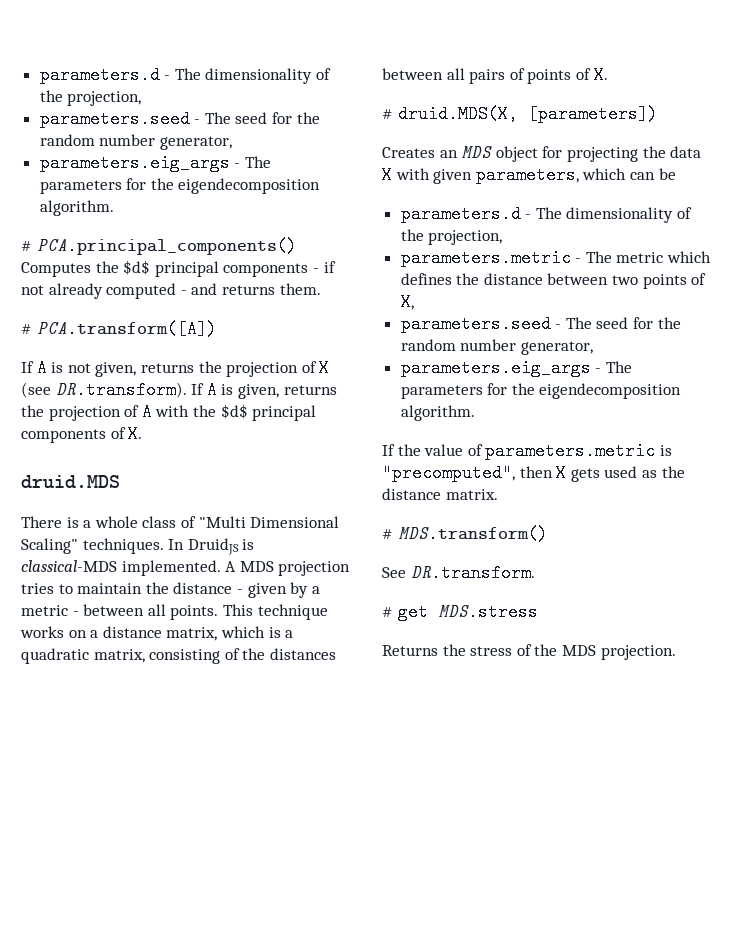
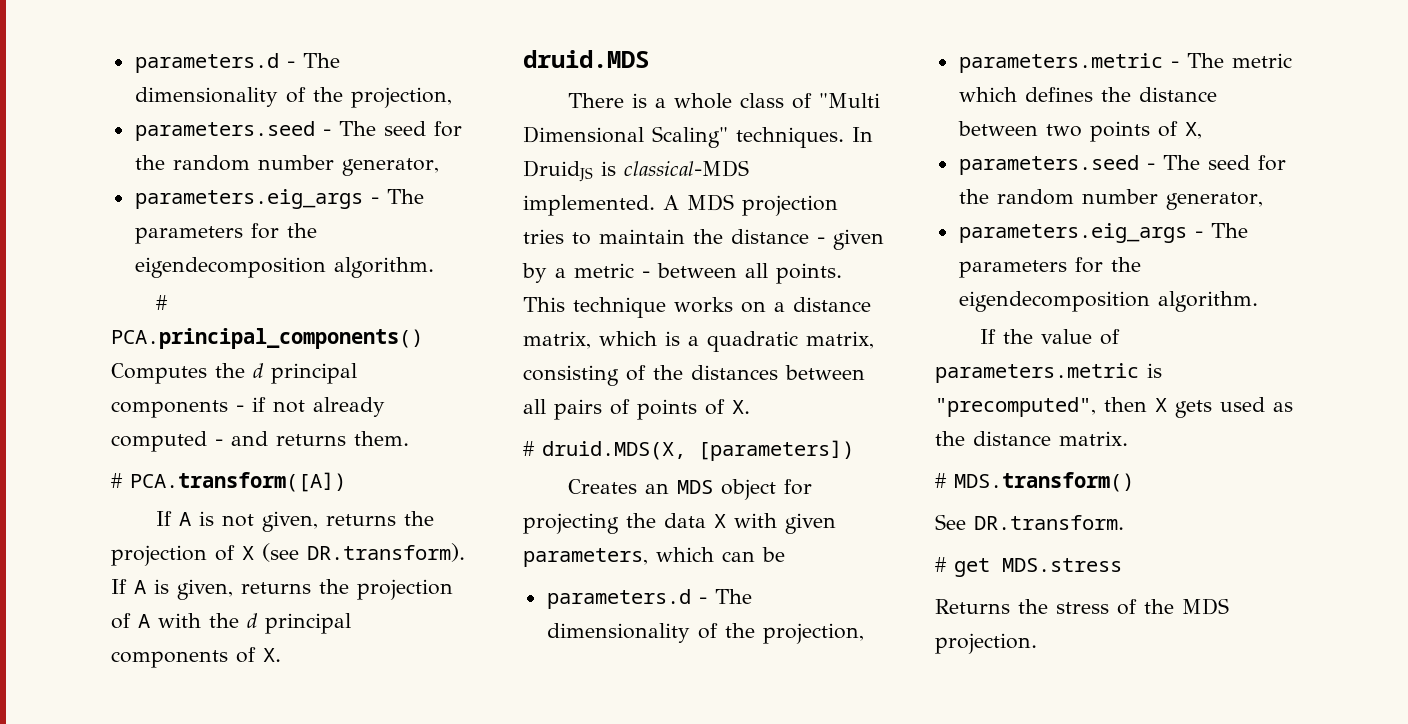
- # PCA.principal_components() Computes the $d$ principal components - if not already computed - and returns them.
+ # PCA.principal_components() Computes the d principal components - if not already computed - and returns them.
- If A is not given, returns the projection of X (see DR.transform). If A is given, returns the projection of A with the $d$ principal components of X.
+ If A is not given, returns the projection of X (see DR.transform). If A is given, returns the projection of A with the d principal components of X.

